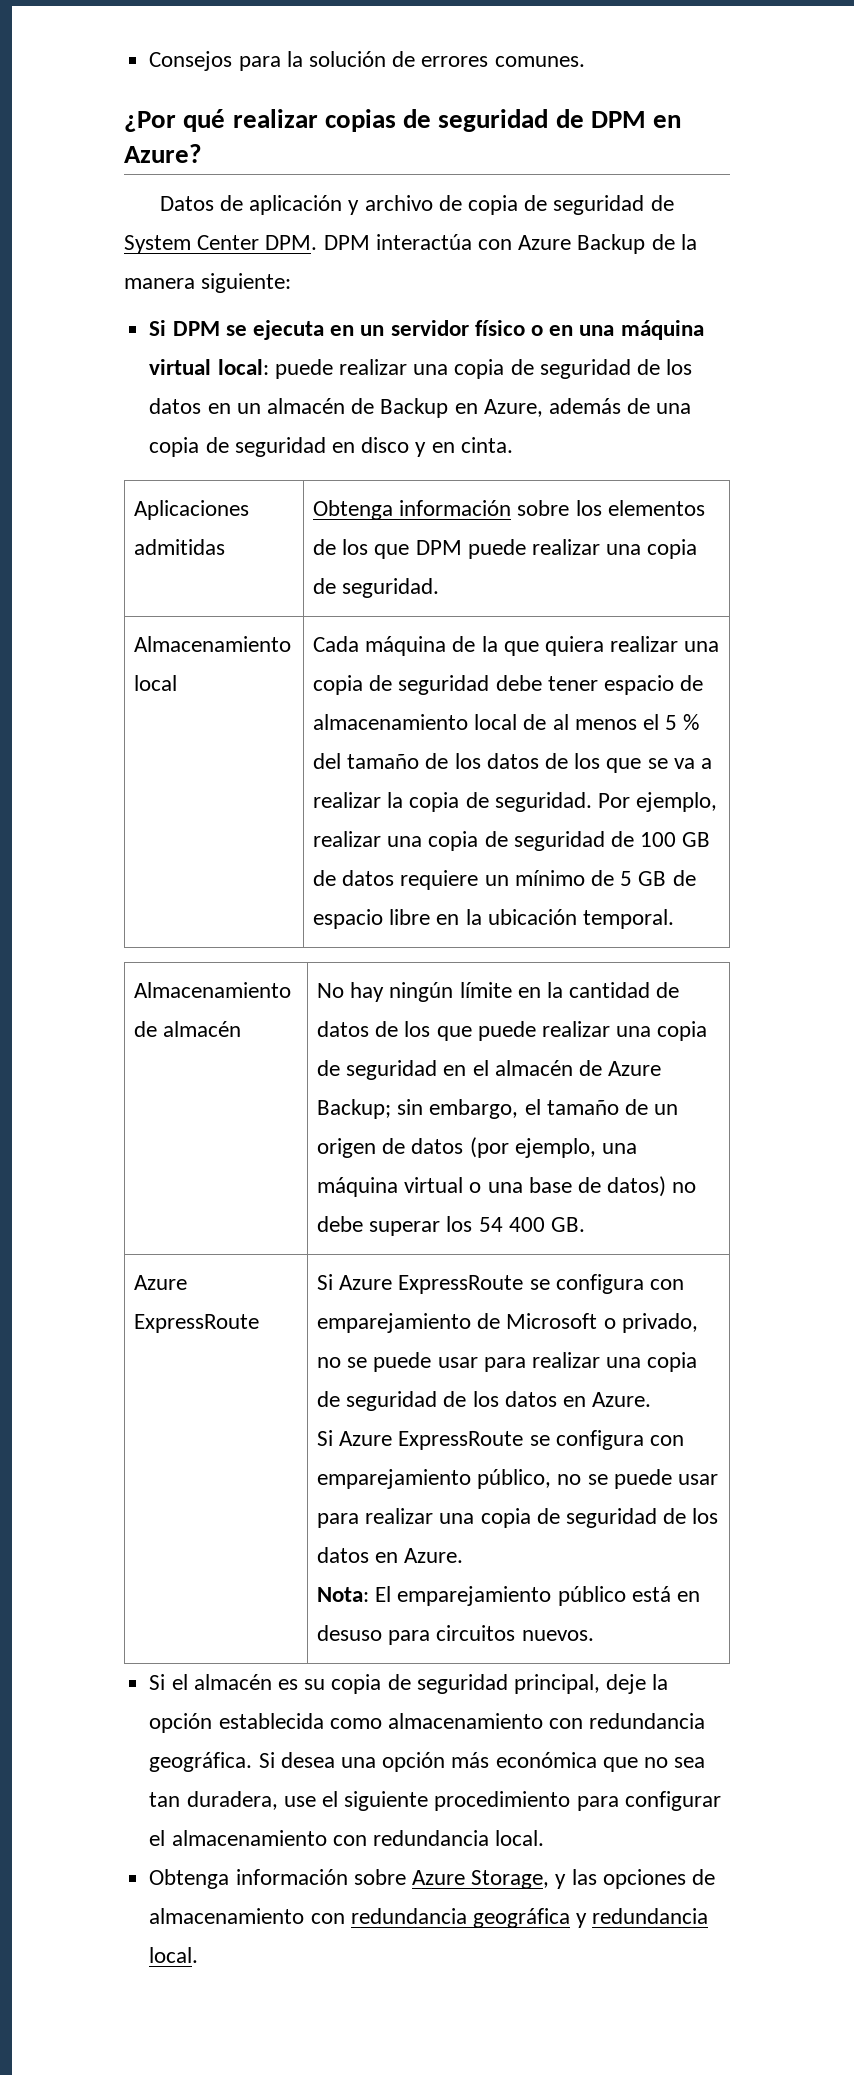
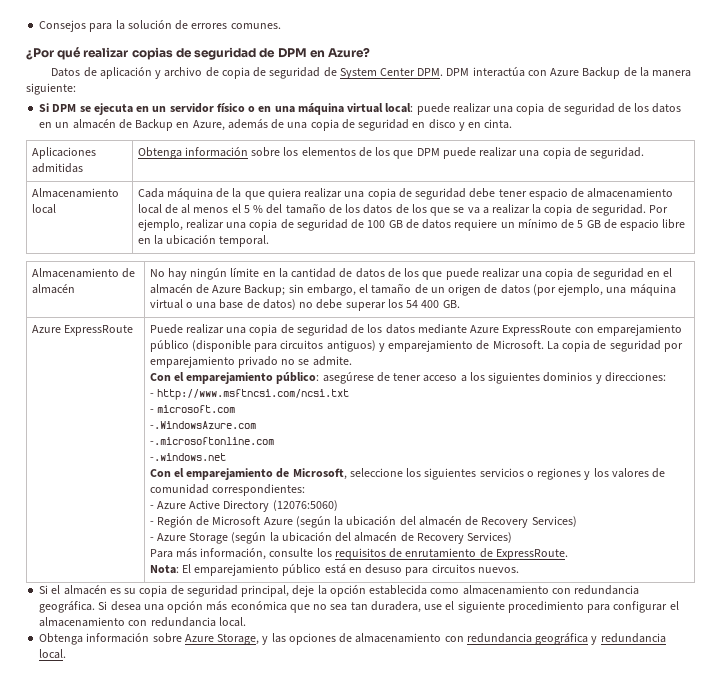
- Si Azure ExpressRoute se configura con emparejamiento de Microsoft o privado, no se puede usar para realizar una copia de seguridad de los datos en Azure.
- Si Azure ExpressRoute se configura con emparejamiento público, no se puede usar para realizar una copia de seguridad de los datos en Azure.
+ Puede realizar una copia de seguridad de los datos mediante Azure ExpressRoute con emparejamiento público (disponible para circuitos antiguos) y emparejamiento de Microsoft. La copia de seguridad por emparejamiento privado no se admite.
+ Con el emparejamiento público: asegúrese de tener acceso a los siguientes dominios y direcciones:
+ - http://www.msftncsi.com/ncsi.txt
+ - microsoft.com
+ -.WindowsAzure.com
+ -.microsoftonline.com
+ -.windows.net
+ Con el emparejamiento de Microsoft, seleccione los siguientes servicios o regiones y los valores de comunidad correspondientes:
+ - Azure Active Directory (12076:5060)
+ - Región de Microsoft Azure (según la ubicación del almacén de Recovery Services)
+ - Azure Storage (según la ubicación del almacén de Recovery Services)
+ Para más información, consulte los requisitos de enrutamiento de ExpressRoute.

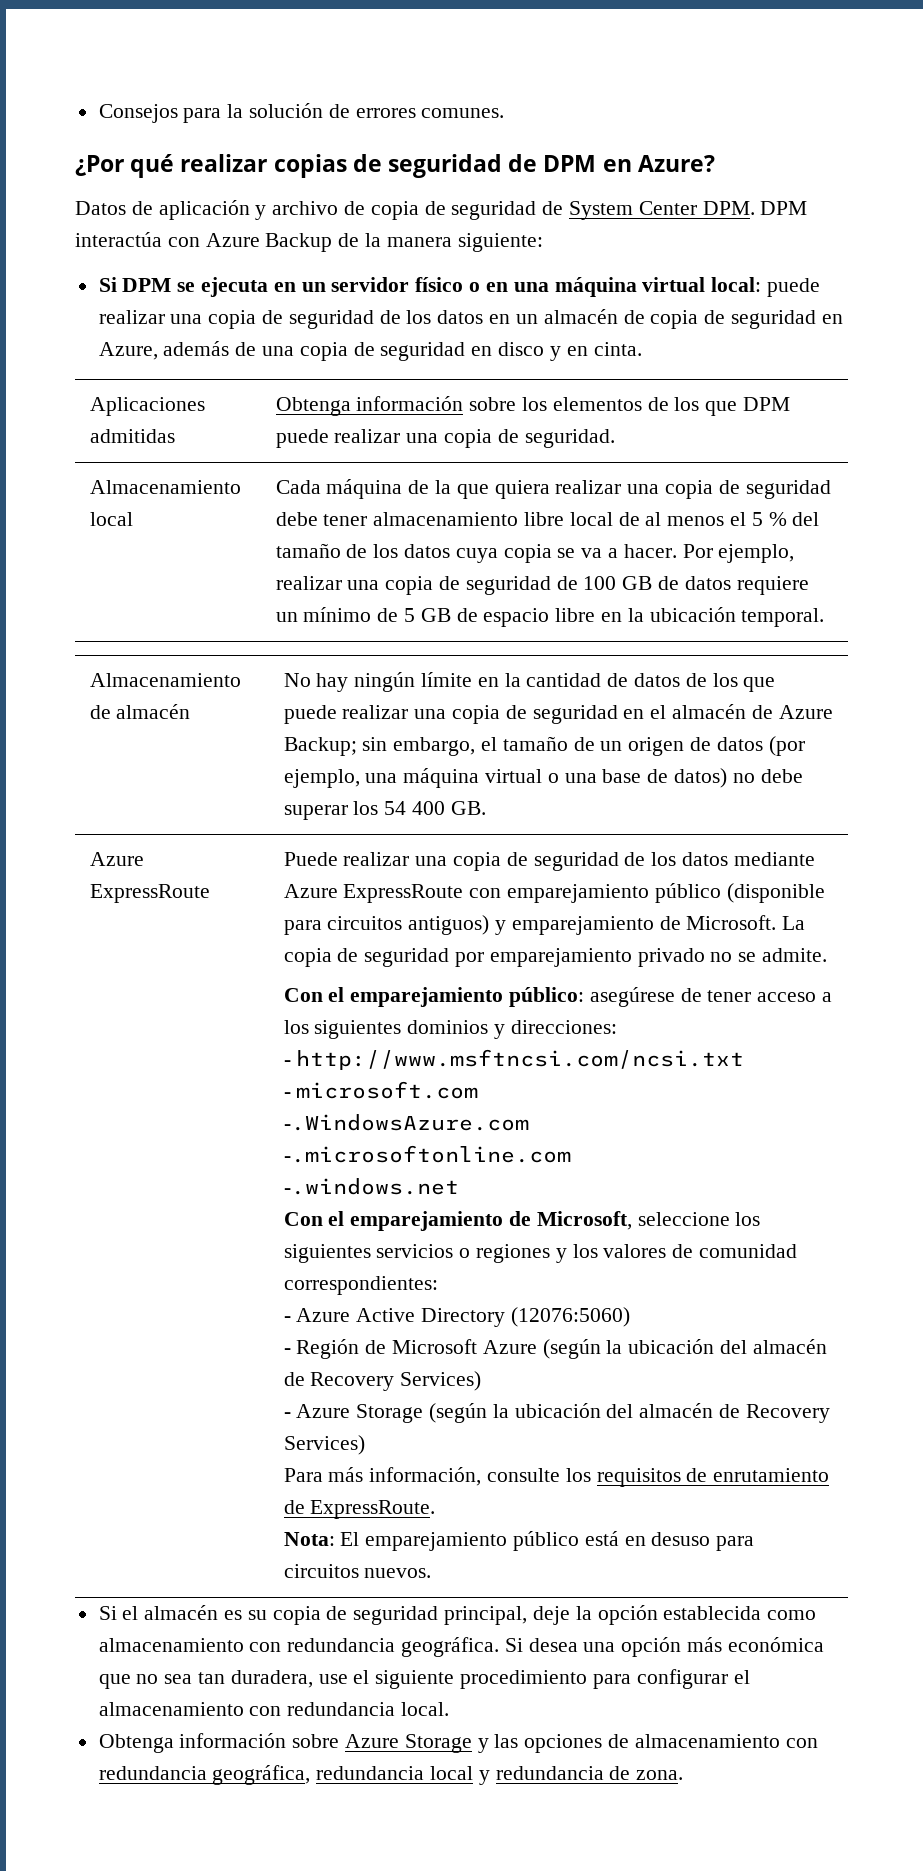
- Si DPM se ejecuta en un servidor físico o en una máquina virtual local: puede realizar una copia de seguridad de los datos en un almacén de Backup en Azure, además de una copia de seguridad en disco y en cinta.
+ Si DPM se ejecuta en un servidor físico o en una máquina virtual local: puede realizar una copia de seguridad de los datos en un almacén de copia de seguridad en Azure, además de una copia de seguridad en disco y en cinta.
- Cada máquina de la que quiera realizar una copia de seguridad debe tener espacio de almacenamiento local de al menos el 5 % del tamaño de los datos de los que se va a realizar la copia de seguridad.
+ Cada máquina de la que quiera realizar una copia de seguridad debe tener almacenamiento libre local de al menos el 5 % del tamaño de los datos cuya copia se va a hacer.
- Obtenga información sobre Azure Storage, y las opciones de almacenamiento con redundancia geográfica y redundancia local.
+ Obtenga información sobre Azure Storage y las opciones de almacenamiento con redundancia geográfica, redundancia local y redundancia de zona.

